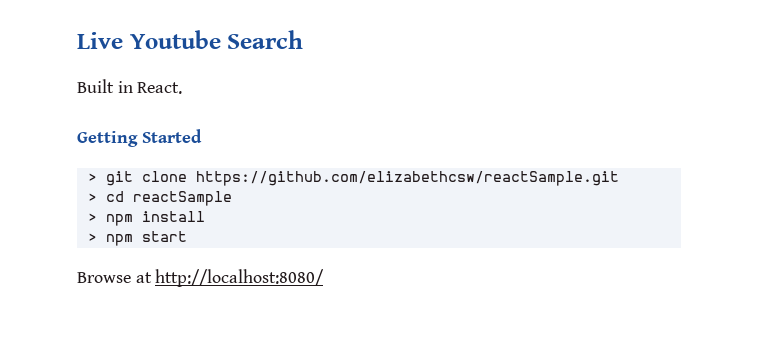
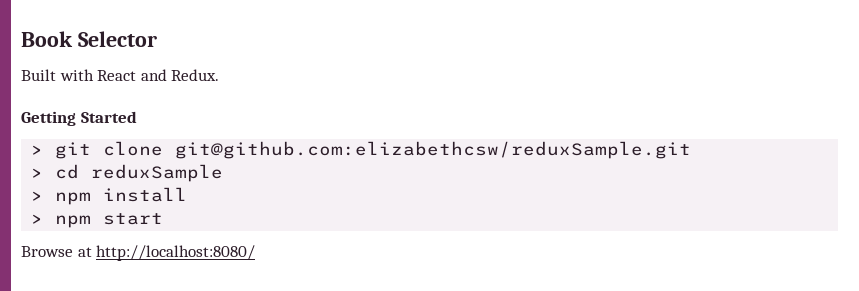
- Live Youtube Search
- Built in React.
+ Book Selector
+ Built with React and Redux.
- > git clone https://github.com/elizabethcsw/reactSample.git
+ > git clone git@github.com:elizabethcsw/reduxSample.git
- > cd reactSample
+ > cd reduxSample

